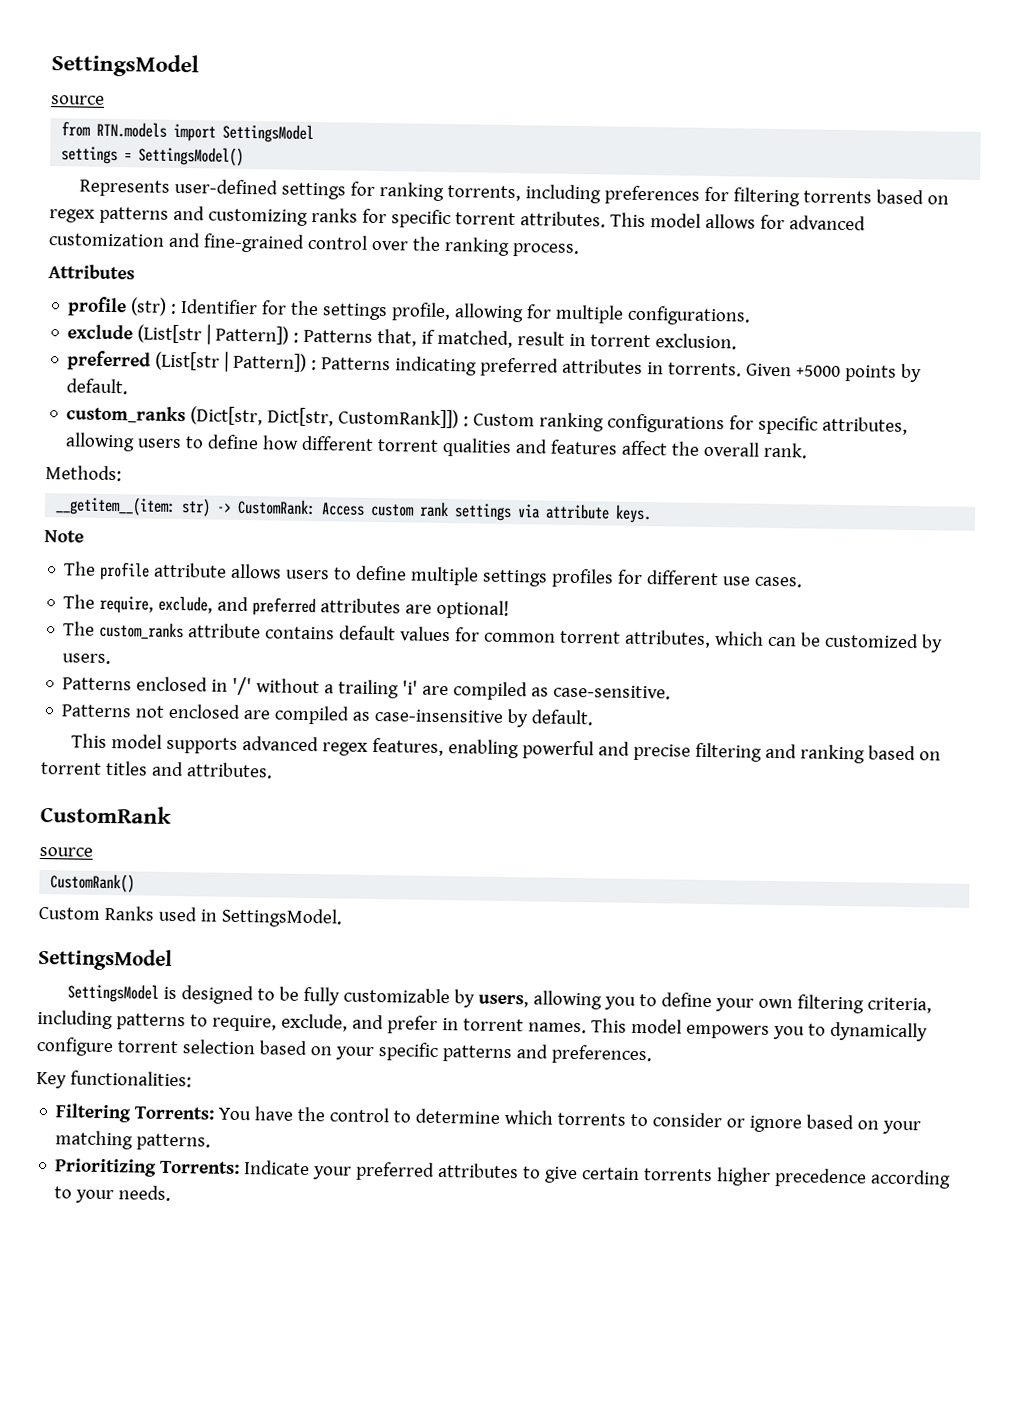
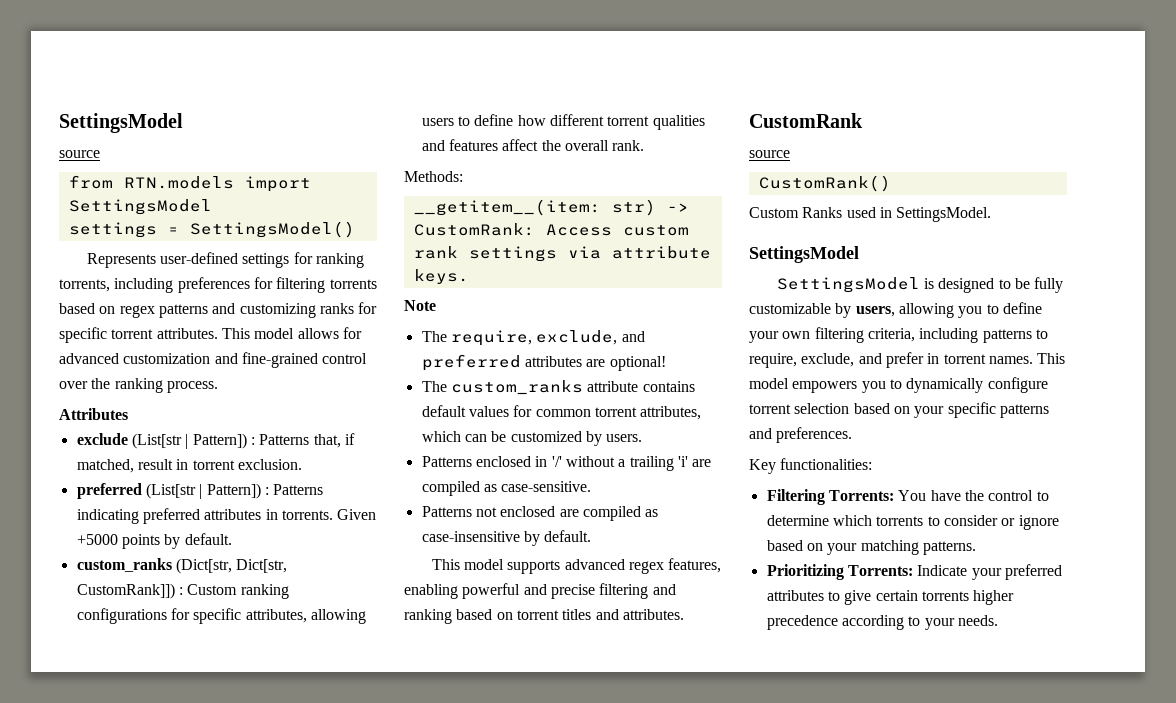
- profile (str) : Identifier for the settings profile, allowing for multiple configurations.
- The profile attribute allows users to define multiple settings profiles for different use cases.

